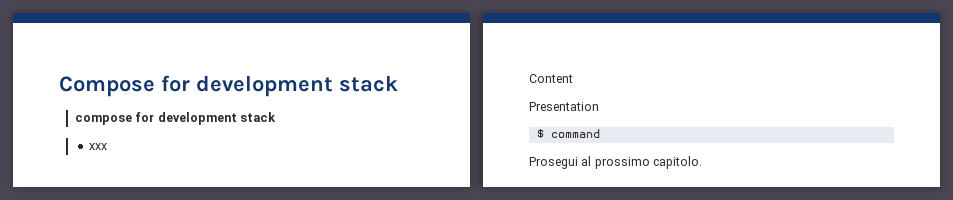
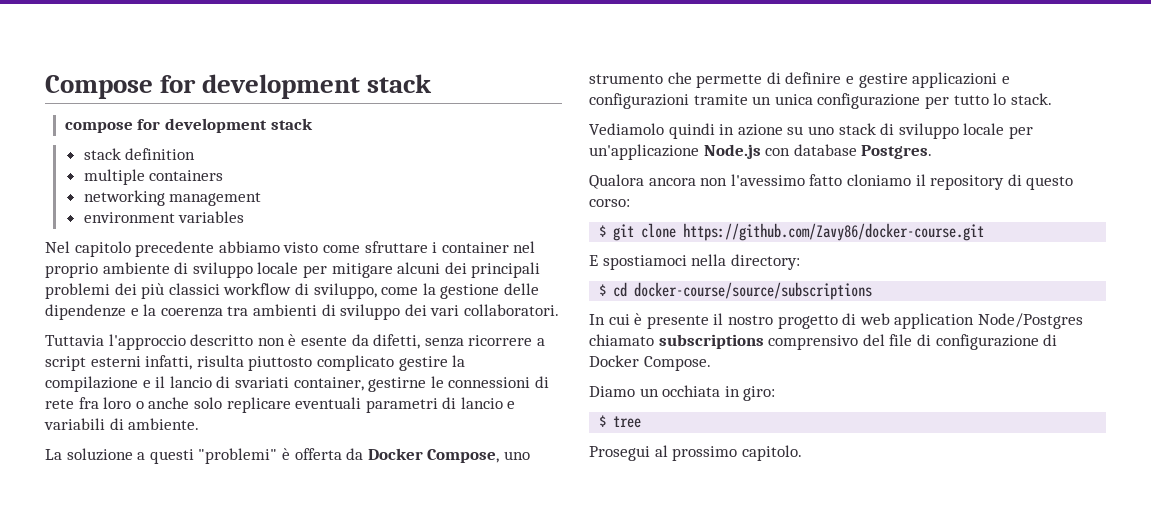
- xxx
- Content
- Presentation
- $ command
+ stack definition
+ multiple containers
+ networking management
+ environment variables
+ Nel capitolo precedente abbiamo visto come sfruttare i container nel proprio ambiente di sviluppo locale per mitigare alcuni dei principali problemi dei più classici workflow di sviluppo, come la gestione delle dipendenze e la coerenza tra ambienti di sviluppo dei vari collaboratori.
+ Tuttavia l'approccio descritto non è esente da difetti, senza ricorrere a script esterni infatti, risulta piuttosto complicato gestire la compilazione e il lancio di svariati container, gestirne le connessioni di rete fra loro o anche solo replicare eventuali parametri di lancio e variabili di ambiente.
+ La soluzione a questi "problemi" è offerta da Docker Compose, uno strumento che permette di definire e gestire applicazioni e configurazioni tramite un unica configurazione per tutto lo stack.
+ Vediamolo quindi in azione su uno stack di sviluppo locale per un'applicazione Node.js con database Postgres.
+ Qualora ancora non l'avessimo fatto cloniamo il repository di questo corso:
+ $ git clone https://github.com/Zavy86/docker-course.git
+ E spostiamoci nella directory:
+ $ cd docker-course/source/subscriptions
+ In cui è presente il nostro progetto di web application Node/Postgres chiamato subscriptions comprensivo del file di configurazione di Docker Compose.
+ Diamo un occhiata in giro:
+ $ tree

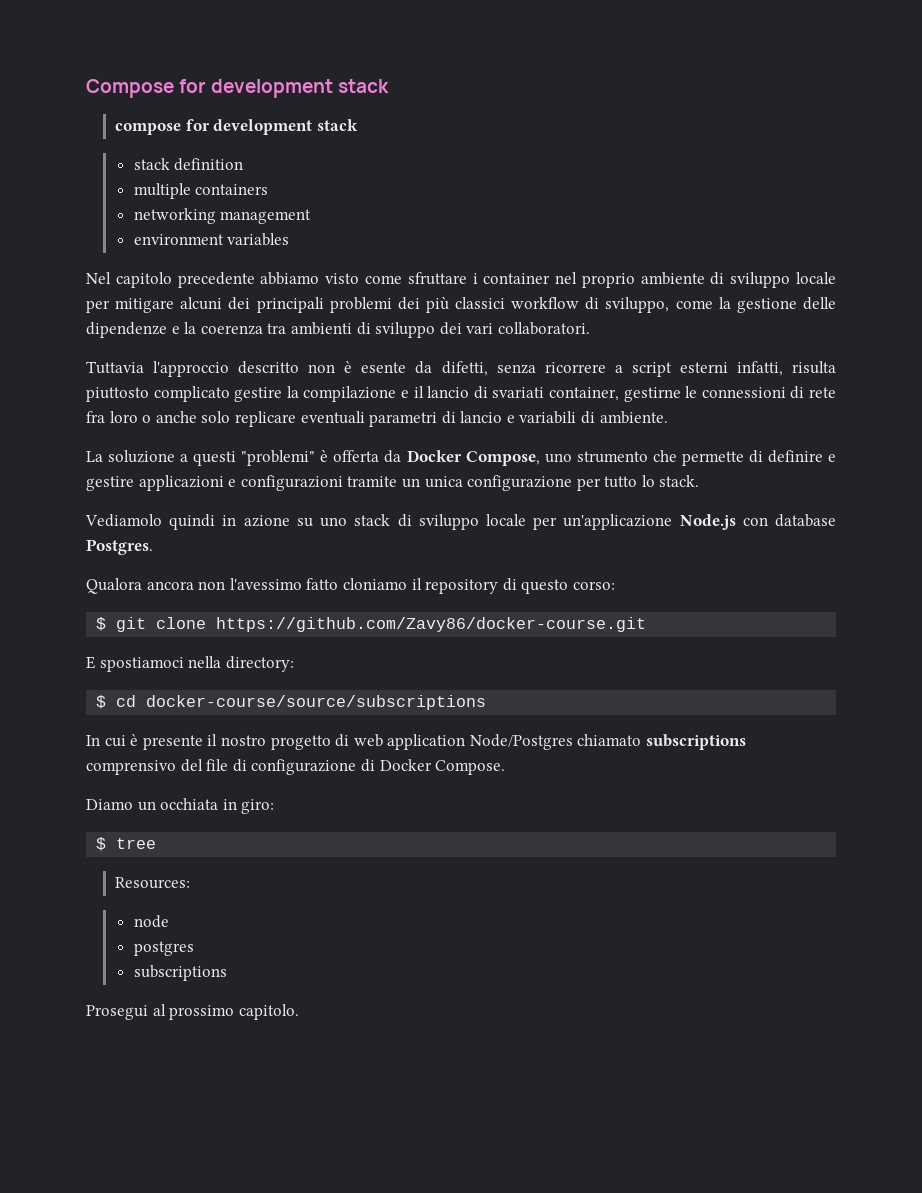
+ Resources:
+ node
+ postgres
+ subscriptions

